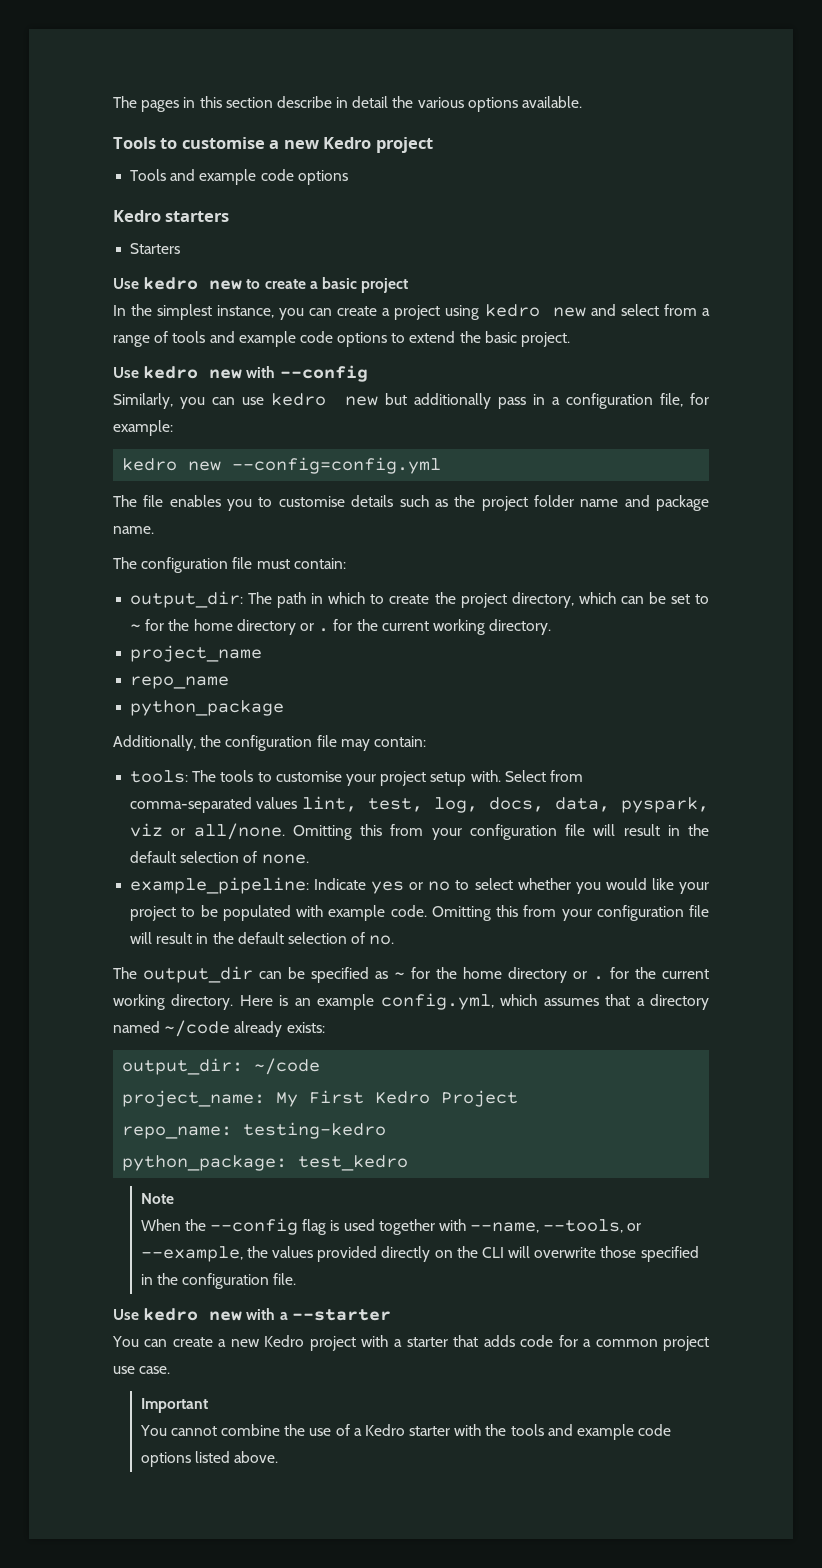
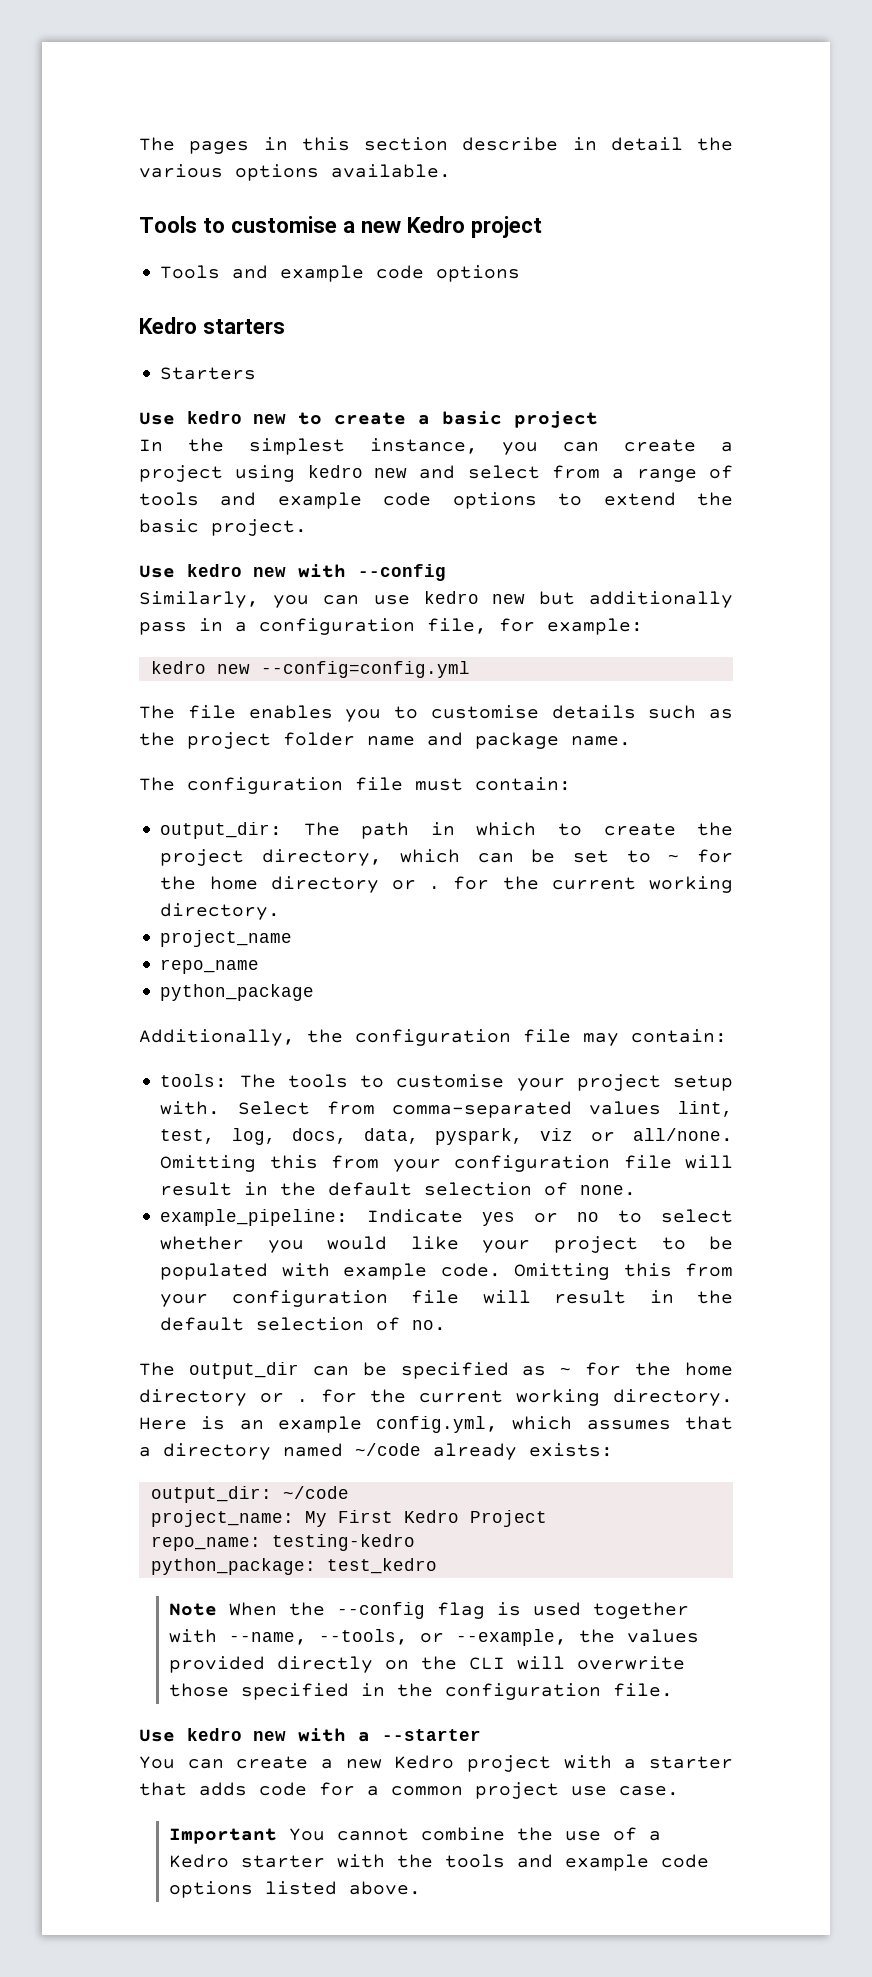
- Note
- When the --config flag is used together with --name, --tools, or --example, the values provided directly on the CLI will overwrite those specified in the configuration file.
+ Note When the --config flag is used together with --name, --tools, or --example, the values provided directly on the CLI will overwrite those specified in the configuration file.
- Important
- You cannot combine the use of a Kedro starter with the tools and example code options listed above.
+ Important You cannot combine the use of a Kedro starter with the tools and example code options listed above.

